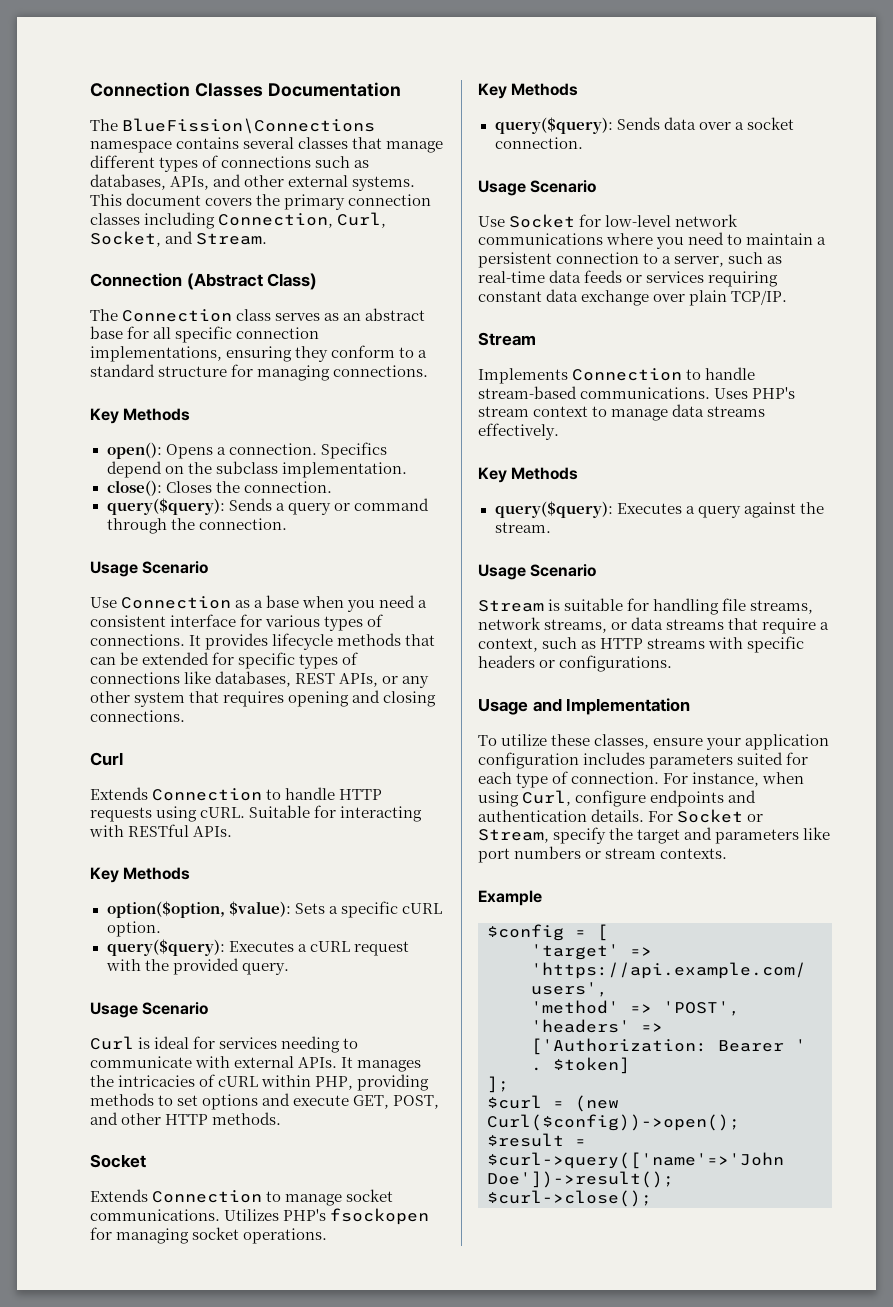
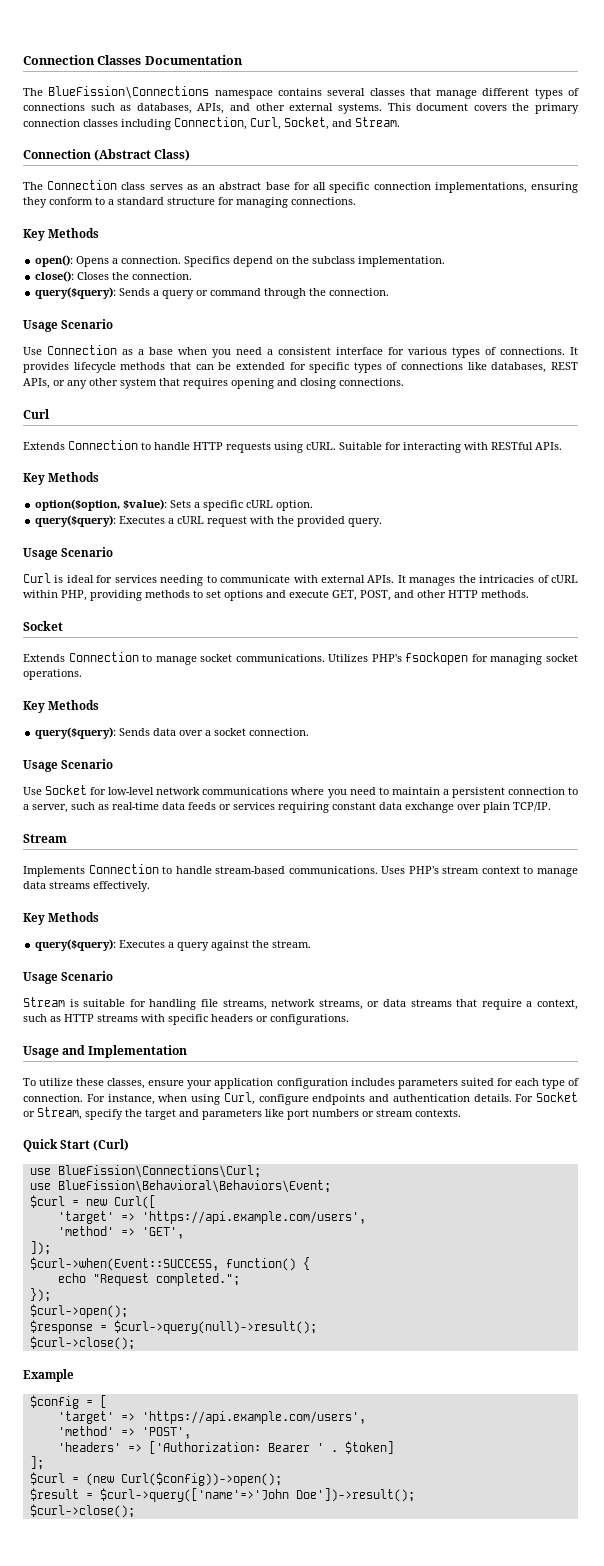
+ Quick Start (Curl)
+ use BlueFission\Connections\Curl;
+ use BlueFission\Behavioral\Behaviors\Event;
+ $curl = new Curl([
+ 'target' => 'https://api.example.com/users',
+ 'method' => 'GET',
+ ]);
+ $curl->when(Event::SUCCESS, function() {
+ echo "Request completed.";
+ });
+ $curl->open();
+ $response = $curl->query(null)->result();
+ $curl->close();

